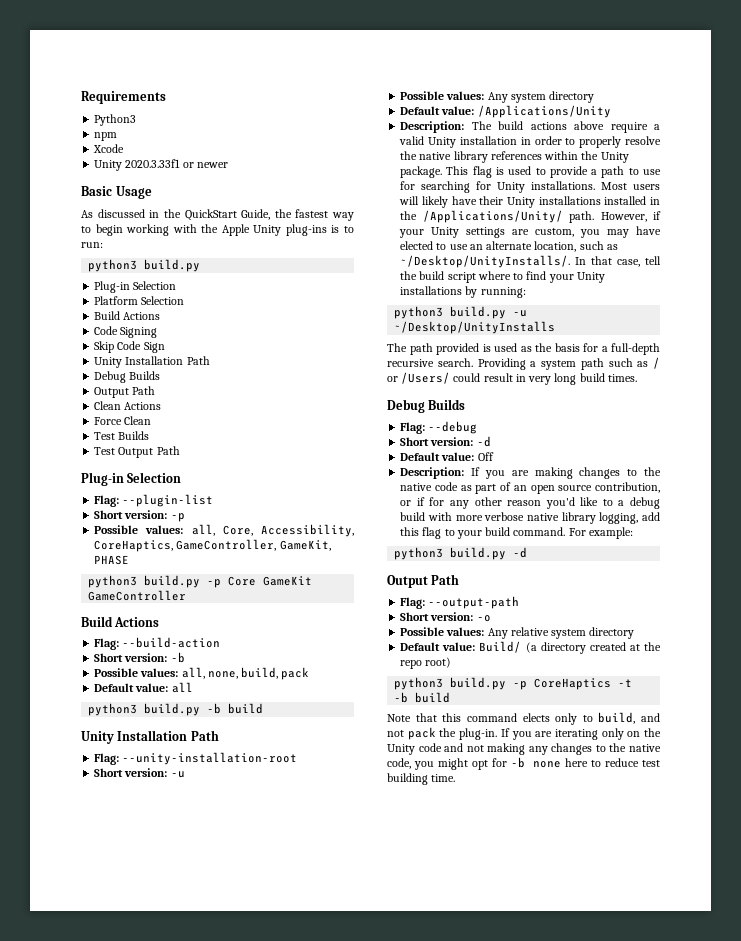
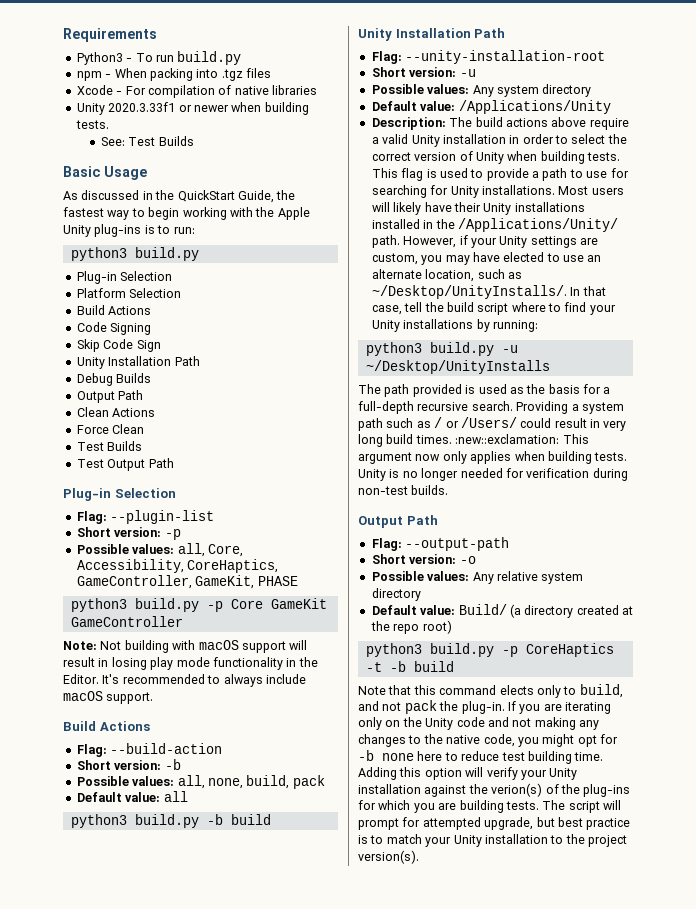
- Python3
- npm
- Xcode
- Unity 2020.3.33f1 or newer
+ Python3 - To run build.py
+ npm - When packing into .tgz files
+ Xcode - For compilation of native libraries
+ Unity 2020.3.33f1 or newer when building tests.
+ See: Test Builds
+ Note: Not building with macOS support will result in losing play mode functionality in the Editor. It's recommended to always include macOS support.
- Description: The build actions above require a valid Unity installation in order to properly resolve the native library references within the Unity package.
+ Description: The build actions above require a valid Unity installation in order to select the correct version of Unity when building tests.
- Providing a system path such as / or /Users/ could result in very long build times.
- Debug Builds
- Flag: --debug
- Short version: -d
- Default value: Off
- Description: If you are making changes to the native code as part of an open source contribution, or if for any other reason you'd like to a debug build with more verbose native library logging, add this flag to your build command. For example:
- python3 build.py -d
+ Providing a system path such as / or /Users/ could result in very long build times. :new::exclamation: This argument now only applies when building tests. Unity is no longer needed for verification during non-test builds.
+ Adding this option will verify your Unity installation against the verion(s) of the plug-ins for which you are building tests. The script will prompt for attempted upgrade, but best practice is to match your Unity installation to the project version(s).

